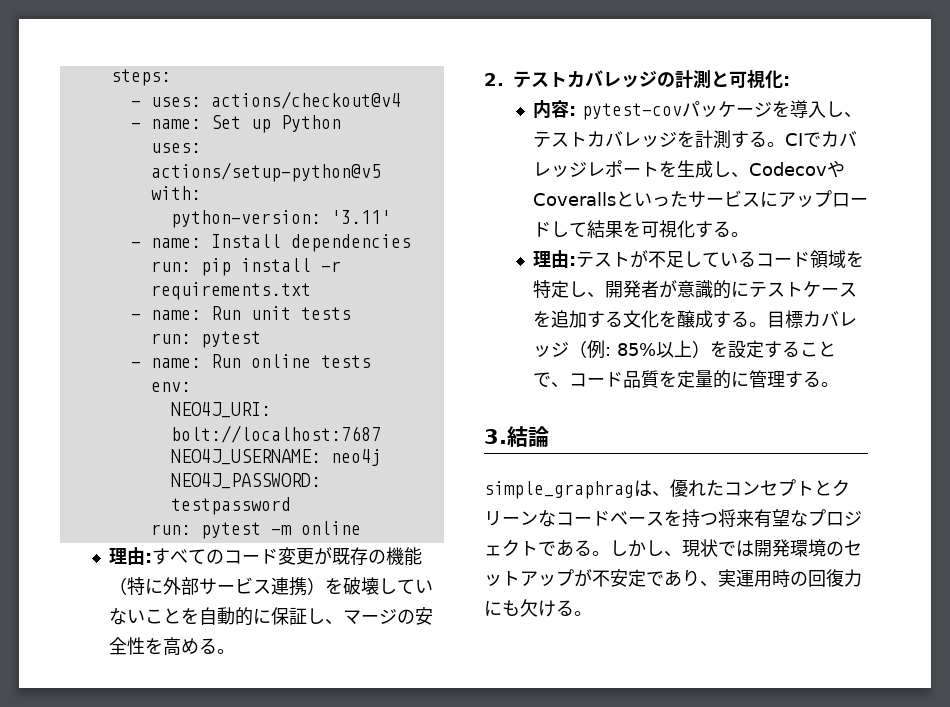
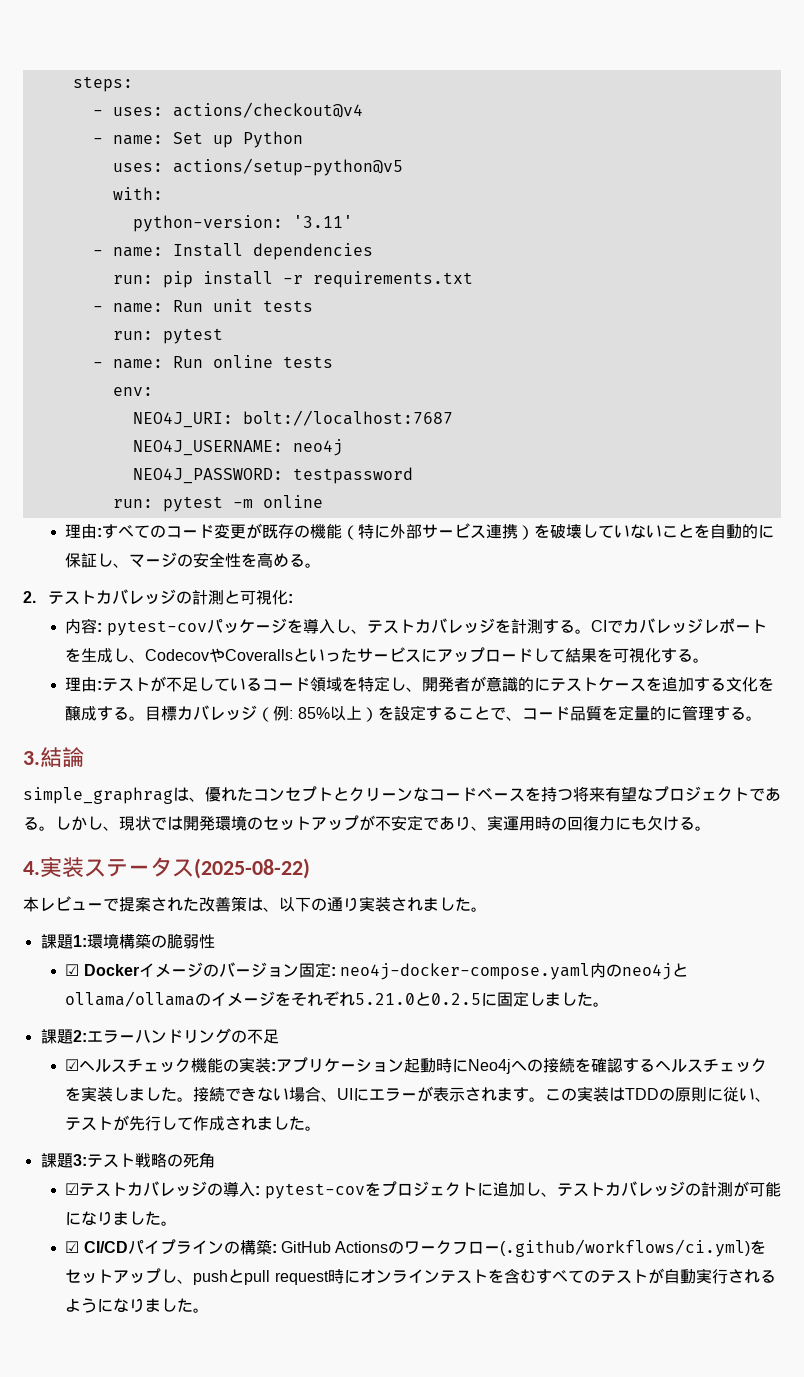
+ 4.実装ステータス(2025-08-22)
+ 本レビューで提案された改善策は、以下の通り実装されました。
+ 課題1:環境構築の脆弱性
+ ☑ Dockerイメージのバージョン固定: neo4j-docker-compose.yaml内のneo4jとollama/ollamaのイメージをそれぞれ5.21.0と0.2.5に固定しました。
+ 課題2:エラーハンドリングの不足
+ ☑ヘルスチェック機能の実装:アプリケーション起動時にNeo4jへの接続を確認するヘルスチェックを実装しました。接続できない場合、UIにエラーが表示されます。この実装はTDDの原則に従い、テストが先行して作成されました。
+ 課題3:テスト戦略の死角
+ ☑テストカバレッジの導入: pytest-covをプロジェクトに追加し、テストカバレッジの計測が可能になりました。
+ ☑ CI/CDパイプラインの構築: GitHub Actionsのワークフロー(.github/workflows/ci.yml)をセットアップし、pushとpull request時にオンラインテストを含むすべてのテストが自動実行されるようになりました。

